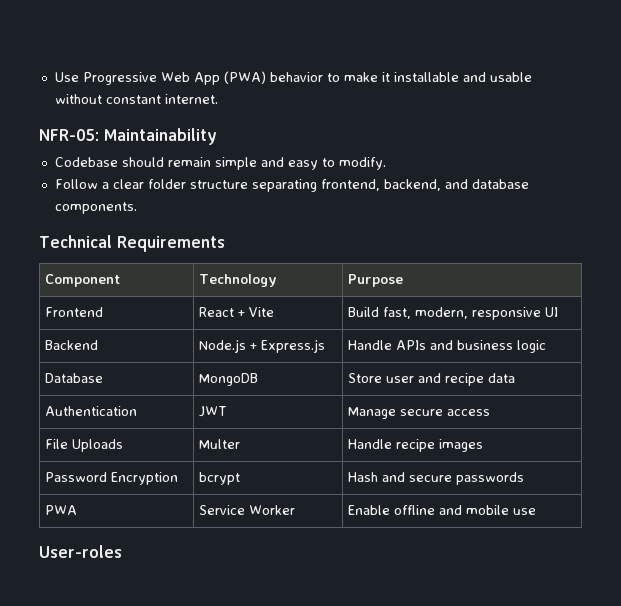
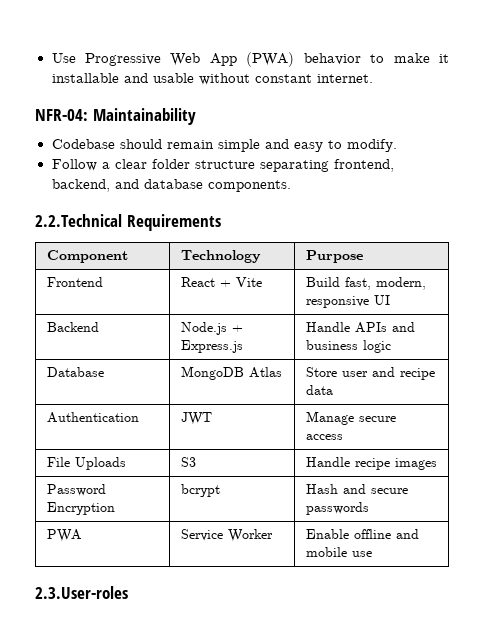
- NFR-05: Maintainability
+ NFR-04: Maintainability
- Technical Requirements
+ 2.2.Technical Requirements
- Database | MongoDB | Store user and recipe data
+ Database | MongoDB Atlas | Store user and recipe data
- File Uploads | Multer | Handle recipe images
+ File Uploads | S3 | Handle recipe images
- User-roles
+ 2.3.User-roles

